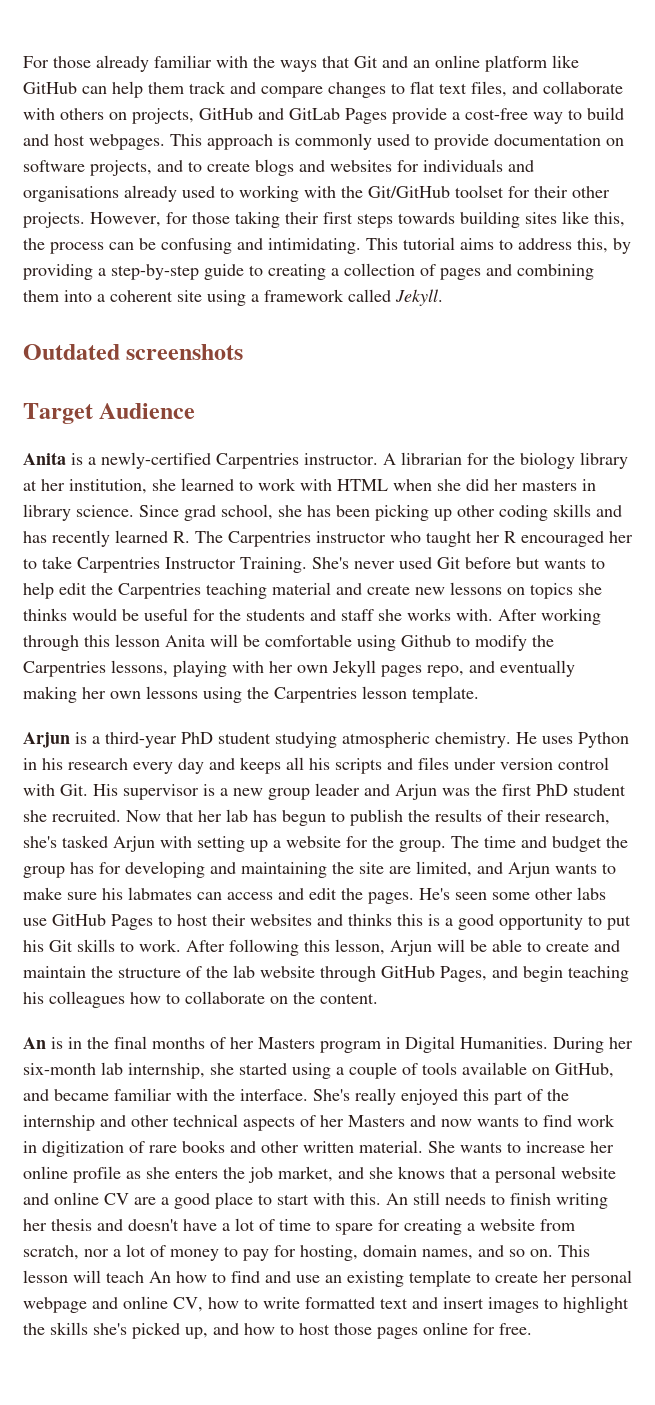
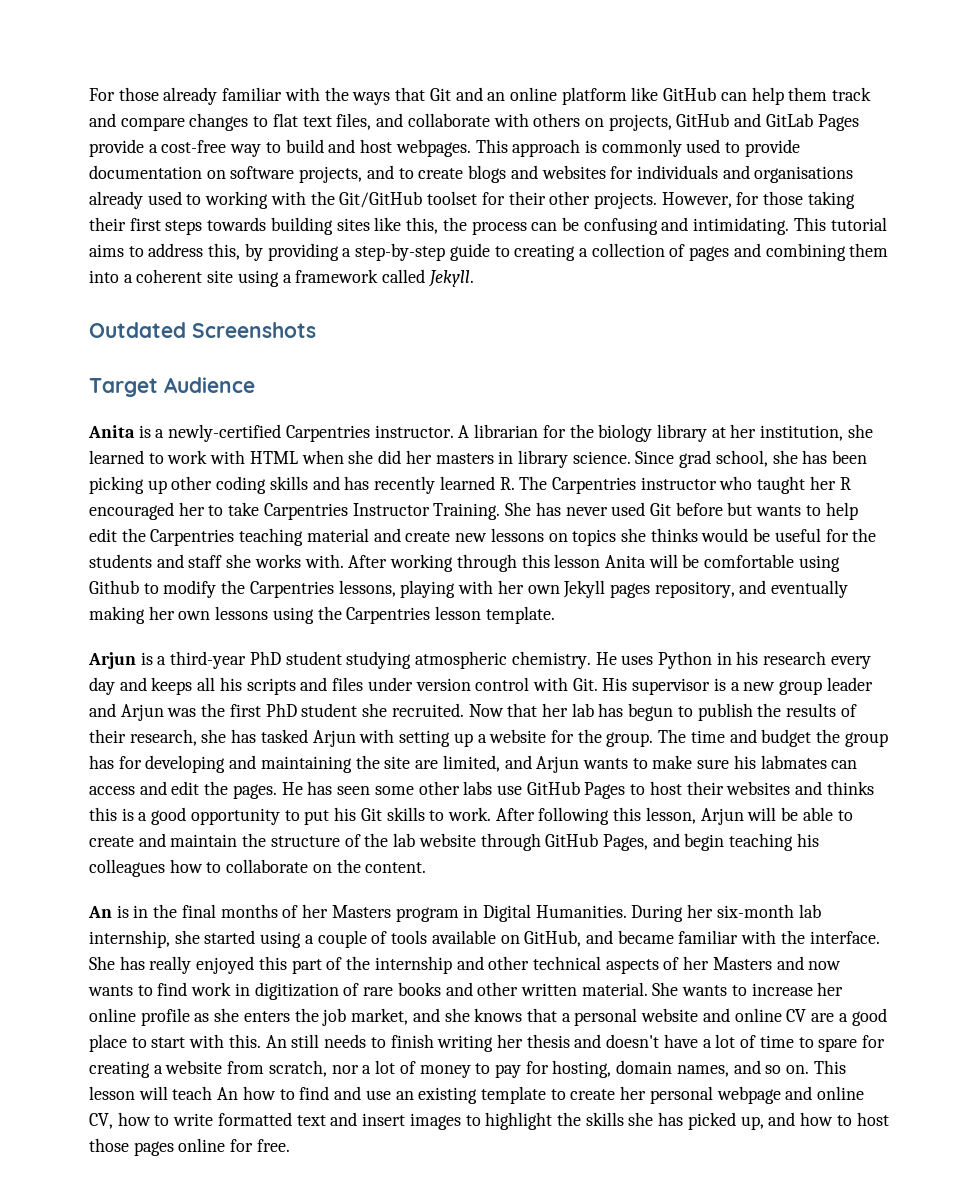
- Outdated screenshots
+ Outdated Screenshots
- She's never used Git before but wants to help edit the Carpentries teaching material and create new lessons on topics she thinks would be useful for the students and staff she works with.
+ She has never used Git before but wants to help edit the Carpentries teaching material and create new lessons on topics she thinks would be useful for the students and staff she works with.
- After working through this lesson Anita will be comfortable using Github to modify the Carpentries lessons, playing with her own Jekyll pages repo, and eventually making her own lessons using the Carpentries lesson template.
+ After working through this lesson Anita will be comfortable using Github to modify the Carpentries lessons, playing with her own Jekyll pages repository, and eventually making her own lessons using the Carpentries lesson template.
- Now that her lab has begun to publish the results of their research, she's tasked Arjun with setting up a website for the group.
+ Now that her lab has begun to publish the results of their research, she has tasked Arjun with setting up a website for the group.
- He's seen some other labs use GitHub Pages to host their websites and thinks this is a good opportunity to put his Git skills to work.
+ He has seen some other labs use GitHub Pages to host their websites and thinks this is a good opportunity to put his Git skills to work.
- She's really enjoyed this part of the internship and other technical aspects of her Masters and now wants to find work in digitization of rare books and other written material.
+ She has really enjoyed this part of the internship and other technical aspects of her Masters and now wants to find work in digitization of rare books and other written material.
- This lesson will teach An how to find and use an existing template to create her personal webpage and online CV, how to write formatted text and insert images to highlight the skills she's picked up, and how to host those pages online for free.
+ This lesson will teach An how to find and use an existing template to create her personal webpage and online CV, how to write formatted text and insert images to highlight the skills she has picked up, and how to host those pages online for free.

